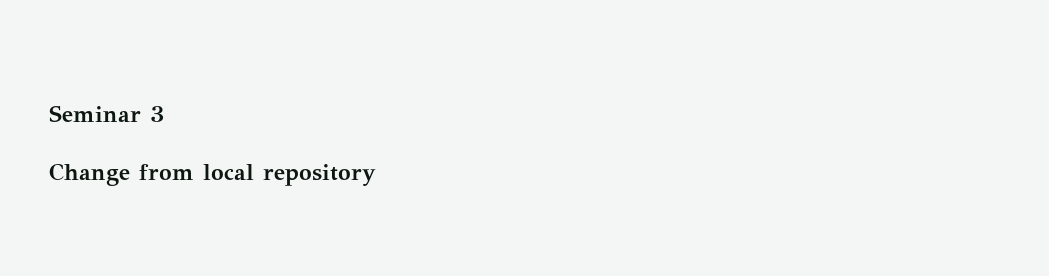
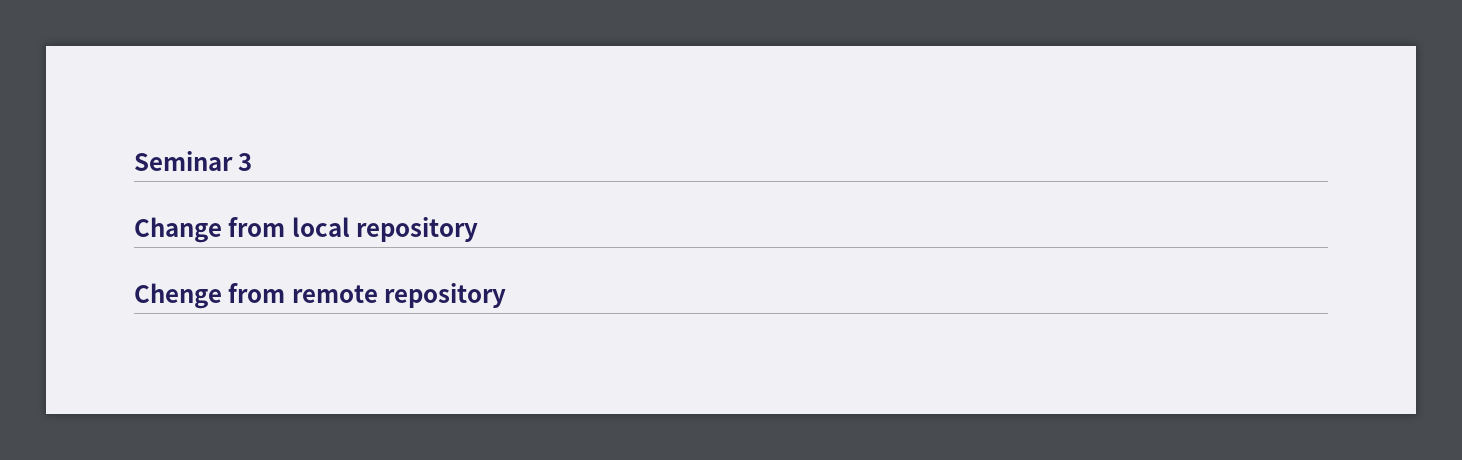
+ Chenge from remote repository

